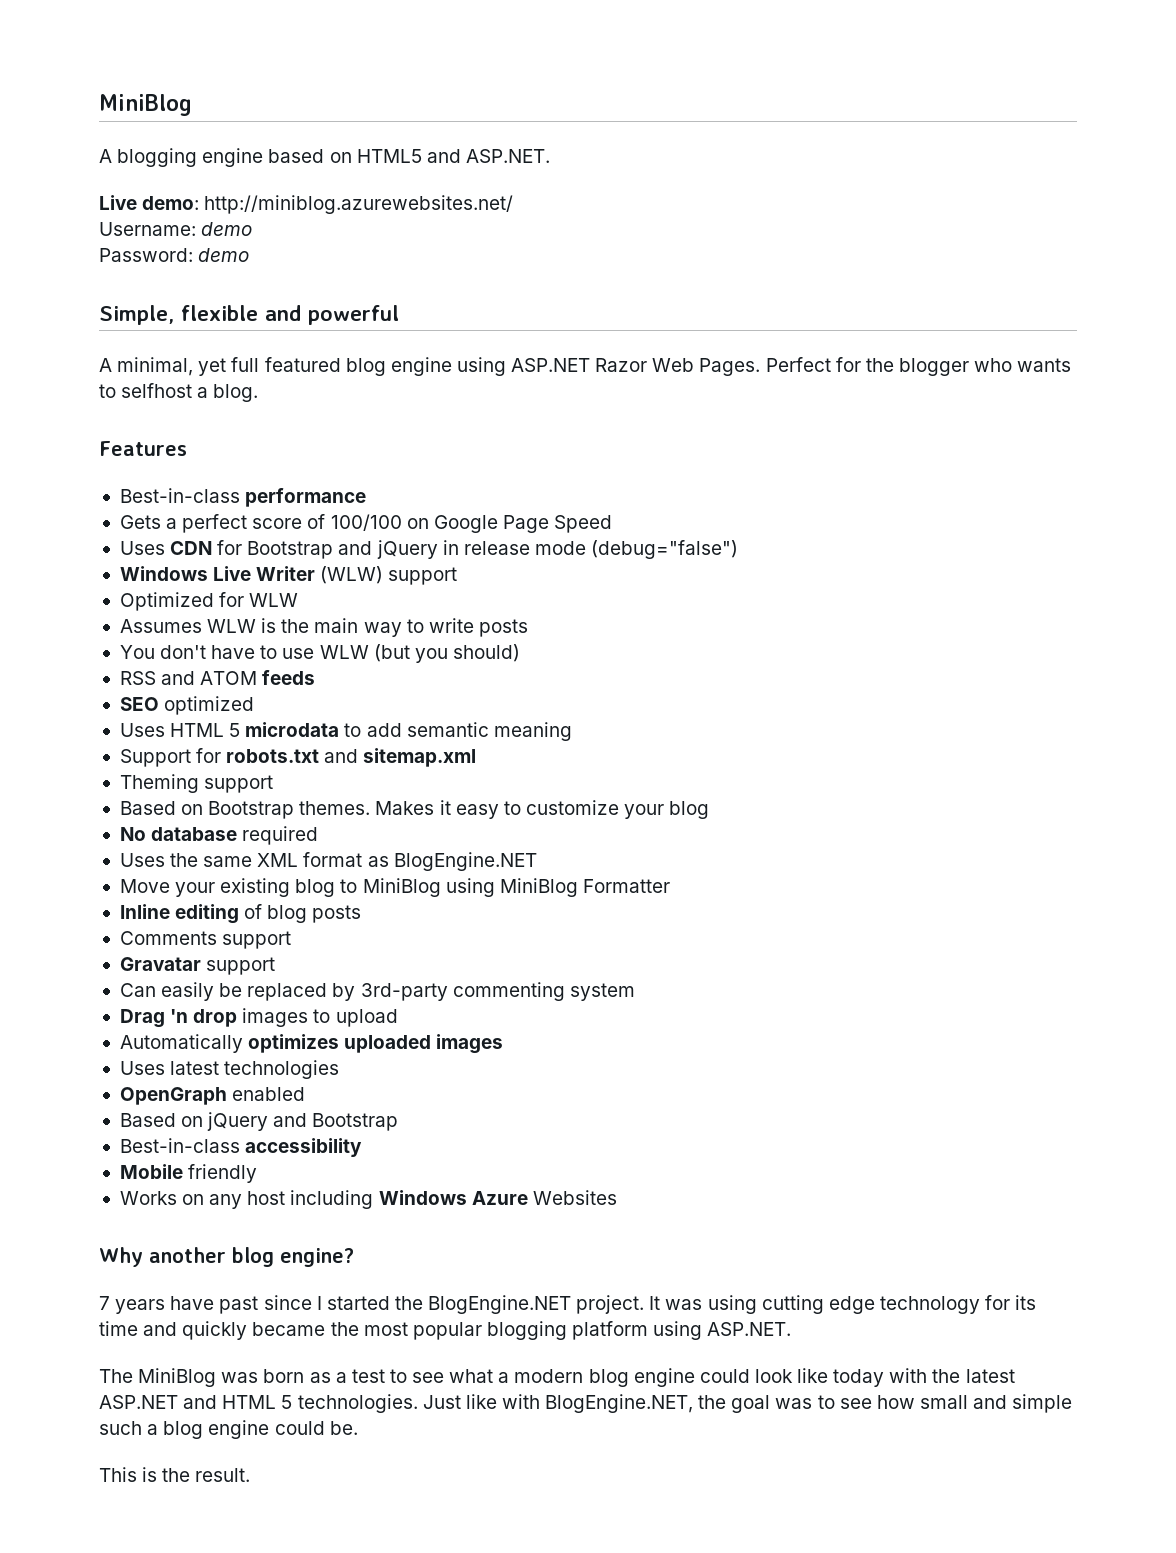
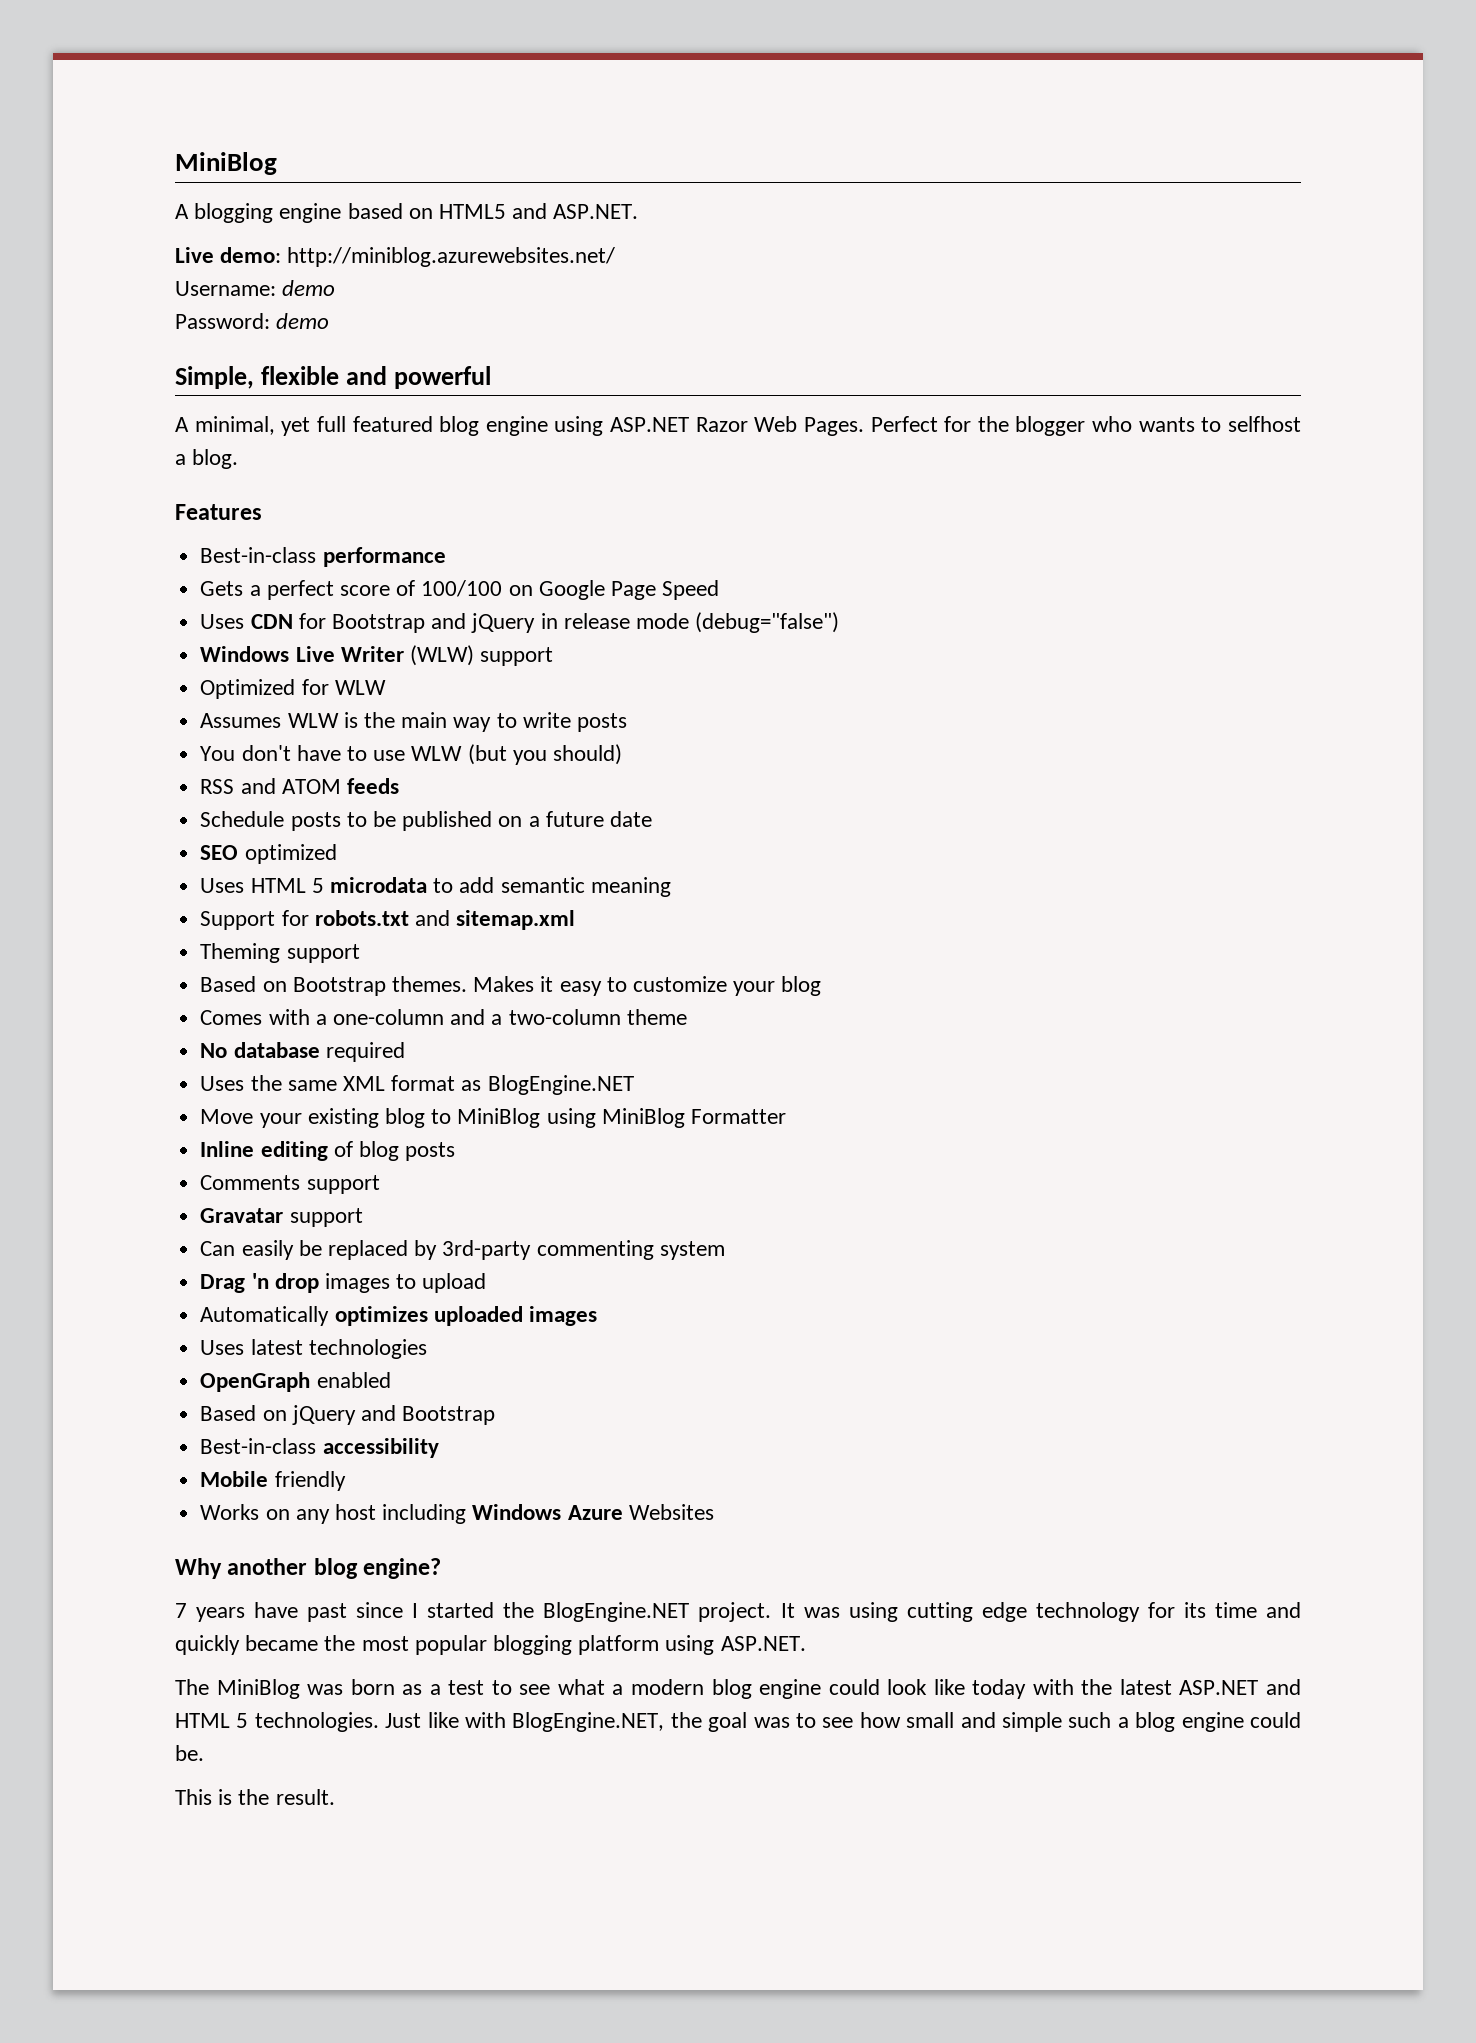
+ Schedule posts to be published on a future date
+ Comes with a one-column and a two-column theme

